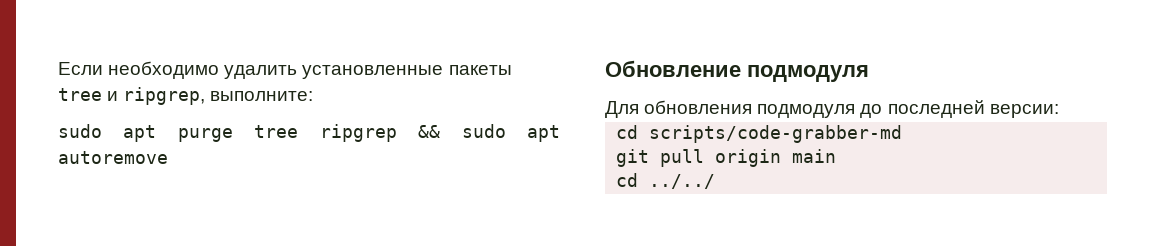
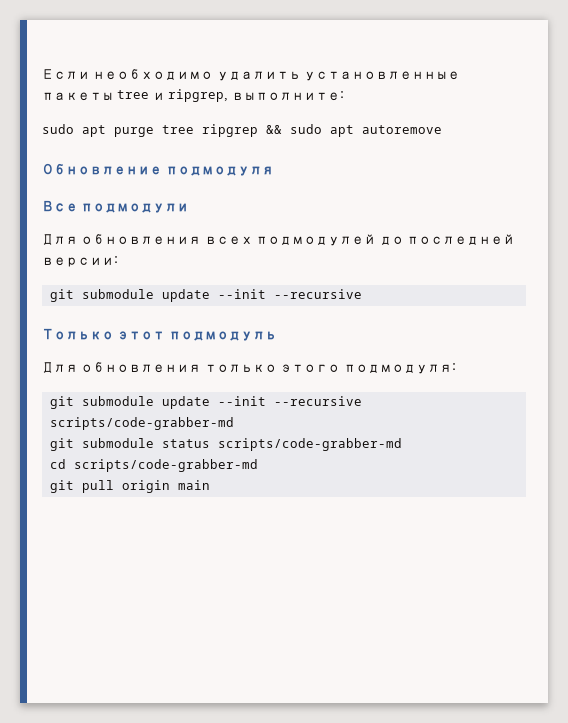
- Для обновления подмодуля до последней версии:
+ Все подмодули
+ Для обновления всех подмодулей до последней версии:
+ git submodule update --init --recursive
+ Только этот подмодуль
+ Для обновления только этого подмодуля:
+ git submodule update --init --recursive scripts/code-grabber-md
+ git submodule status scripts/code-grabber-md
- cd ../../

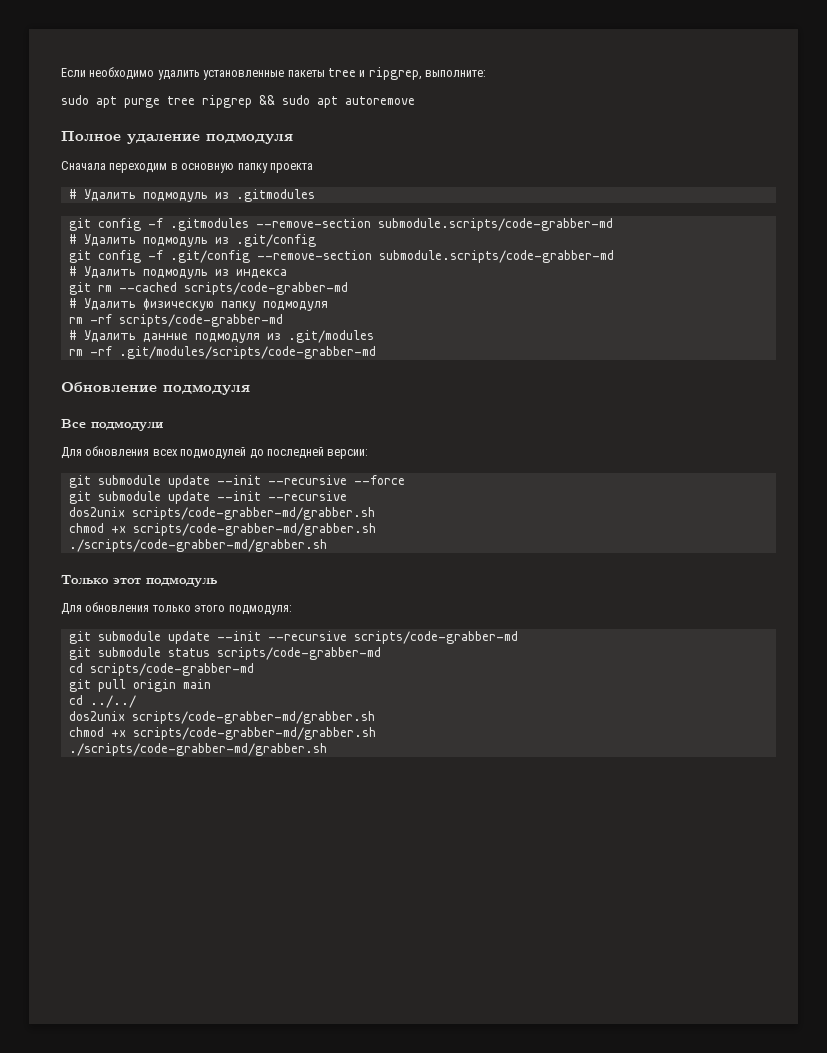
+ Полное удаление подмодуля
+ Сначала переходим в основную папку проекта
+ # Удалить подмодуль из .gitmodules
+ git config -f .gitmodules --remove-section submodule.scripts/code-grabber-md
+ # Удалить подмодуль из .git/config
+ git config -f .git/config --remove-section submodule.scripts/code-grabber-md
+ # Удалить подмодуль из индекса
+ git rm --cached scripts/code-grabber-md
+ # Удалить физическую папку подмодуля
+ rm -rf scripts/code-grabber-md
+ # Удалить данные подмодуля из .git/modules
+ rm -rf .git/modules/scripts/code-grabber-md
  Для обновления всех подмодулей до последней версии:
+ git submodule update --init --recursive --force
  git submodule update --init --recursive
+ dos2unix scripts/code-grabber-md/grabber.sh
+ chmod +x scripts/code-grabber-md/grabber.sh
+ ./scripts/code-grabber-md/grabber.sh
+ cd ../../
+ dos2unix scripts/code-grabber-md/grabber.sh
+ chmod +x scripts/code-grabber-md/grabber.sh
+ ./scripts/code-grabber-md/grabber.sh

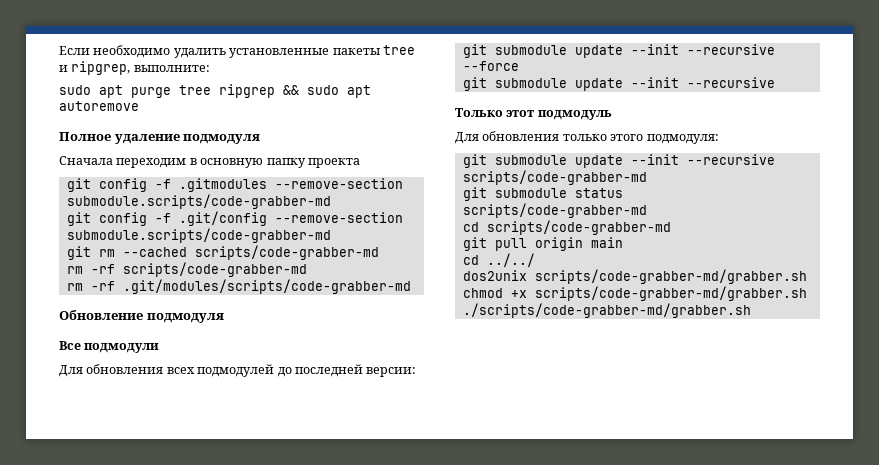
- # Удалить подмодуль из .gitmodules
- # Удалить подмодуль из .git/config
- # Удалить подмодуль из индекса
- # Удалить физическую папку подмодуля
  rm -rf scripts/code-grabber-md
- # Удалить данные подмодуля из .git/modules
  git submodule update --init --recursive --force
  git submodule update --init --recursive
- dos2unix scripts/code-grabber-md/grabber.sh
- chmod +x scripts/code-grabber-md/grabber.sh
- ./scripts/code-grabber-md/grabber.sh

